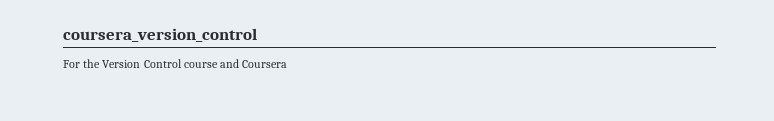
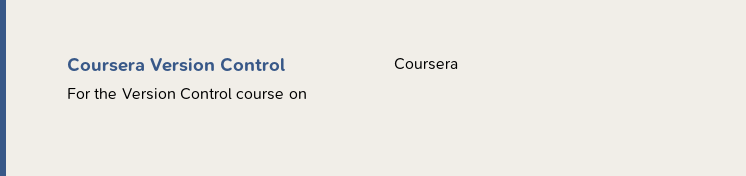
- coursera_version_control
+ Coursera Version Control
- For the Version Control course and Coursera
+ For the Version Control course on Coursera

